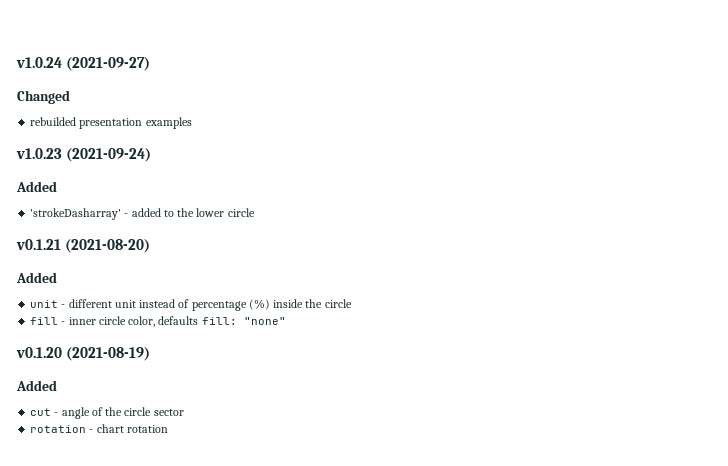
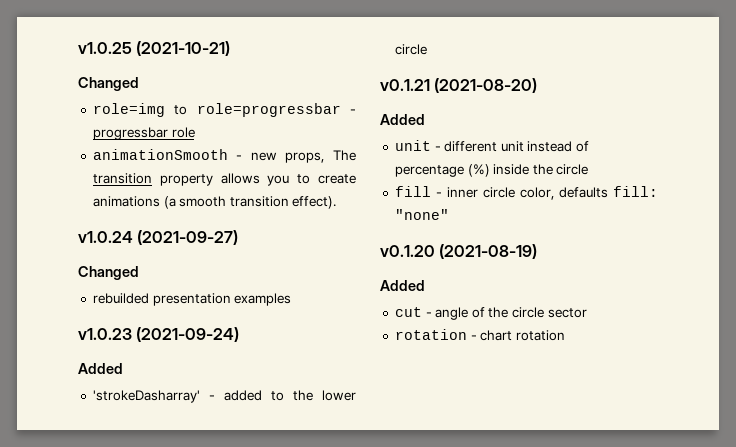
+ v1.0.25 (2021-10-21)
+ Changed
+ role=img to role=progressbar - progressbar role
+ animationSmooth - new props, The transition property allows you to create animations (a smooth transition effect).

